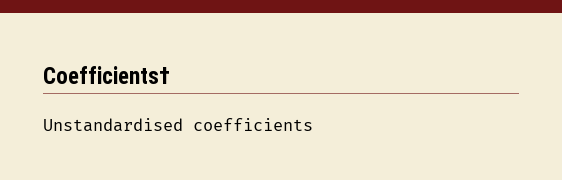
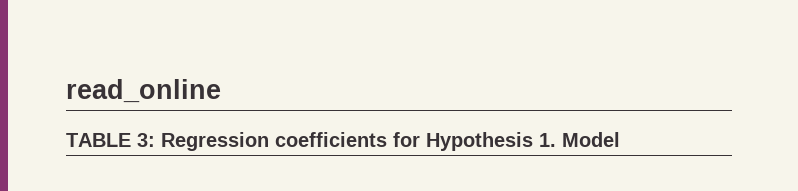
- Coefficients†
- Unstandardised coefficients
+ read_online
+ TABLE 3: Regression coefficients for Hypothesis 1. Model

